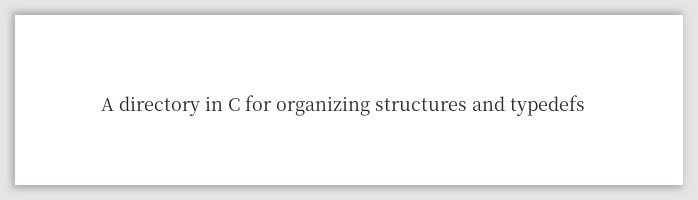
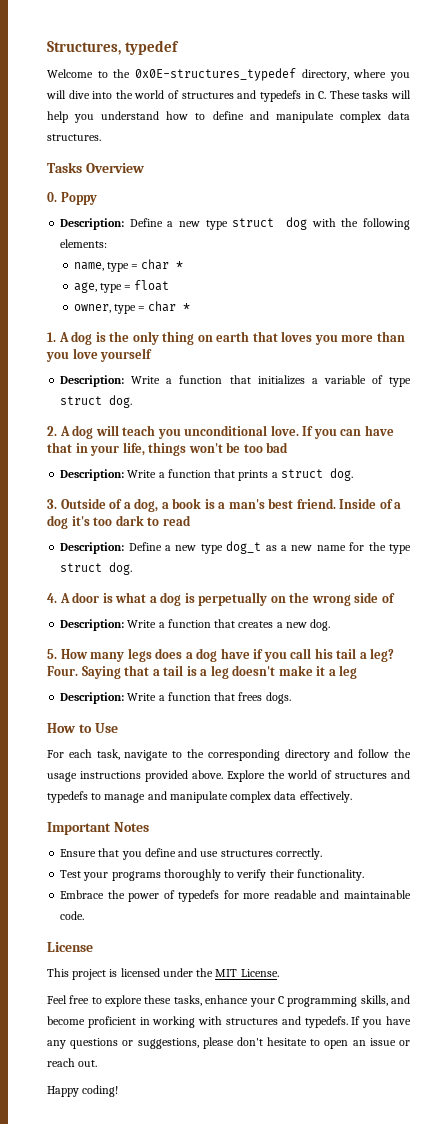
- A directory in C for organizing structures and typedefs
+ Structures, typedef
+ Welcome to the 0x0E-structures_typedef directory, where you will dive into the world of structures and typedefs in C. These tasks will help you understand how to define and manipulate complex data structures.
+ Tasks Overview
+ 0. Poppy
+ Description: Define a new type struct dog with the following elements:
+ name, type = char *
+ age, type = float
+ owner, type = char *
+ 1. A dog is the only thing on earth that loves you more than you love yourself
+ Description: Write a function that initializes a variable of type struct dog.
+ 2. A dog will teach you unconditional love. If you can have that in your life, things won't be too bad
+ Description: Write a function that prints a struct dog.
+ 3. Outside of a dog, a book is a man's best friend. Inside of a dog it's too dark to read
+ Description: Define a new type dog_t as a new name for the type struct dog.
+ 4. A door is what a dog is perpetually on the wrong side of
+ Description: Write a function that creates a new dog.
+ 5. How many legs does a dog have if you call his tail a leg? Four. Saying that a tail is a leg doesn't make it a leg
+ Description: Write a function that frees dogs.
+ How to Use
+ For each task, navigate to the corresponding directory and follow the usage instructions provided above. Explore the world of structures and typedefs to manage and manipulate complex data effectively.
+ Important Notes
+ Ensure that you define and use structures correctly.
+ Test your programs thoroughly to verify their functionality.
+ Embrace the power of typedefs for more readable and maintainable code.
+ License
+ This project is licensed under the MIT License.
+ Feel free to explore these tasks, enhance your C programming skills, and become proficient in working with structures and typedefs. If you have any questions or suggestions, please don't hesitate to open an issue or reach out.
+ Happy coding!

